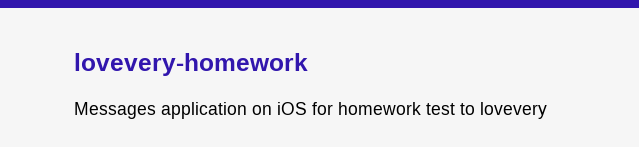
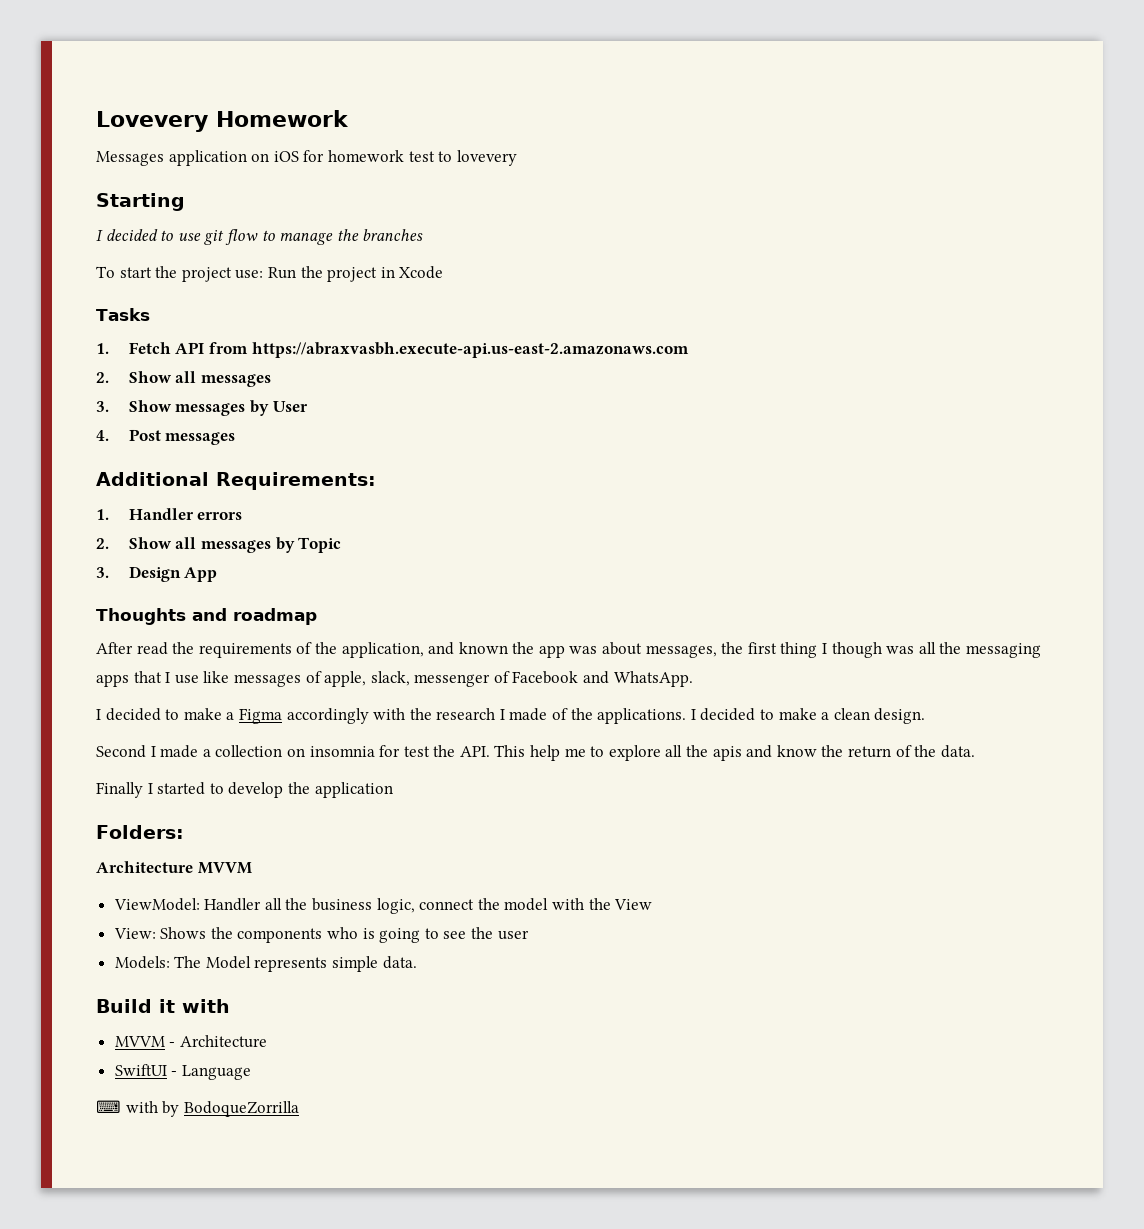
- lovevery-homework
+ Lovevery Homework
+ Starting
+ I decided to use git flow to manage the branches
+ To start the project use: Run the project in Xcode
+ Tasks
+ 1. Fetch API from https://abraxvasbh.execute-api.us-east-2.amazonaws.com
+ 2. Show all messages
+ 3. Show messages by User
+ 4. Post messages
+ Additional Requirements:
+ 1. Handler errors
+ 2. Show all messages by Topic
+ 3. Design App
+ Thoughts and roadmap
+ After read the requirements of the application, and known the app was about messages, the first thing I though was all the messaging apps that I use like messages of apple, slack, messenger of Facebook and WhatsApp.
+ I decided to make a Figma accordingly with the research I made of the applications. I decided to make a clean design.
+ Second I made a collection on insomnia for test the API. This help me to explore all the apis and know the return of the data.
+ Finally I started to develop the application
+ Folders:
+ Architecture MVVM
+ ViewModel: Handler all the business logic, connect the model with the View
+ View: Shows the components who is going to see the user
+ Models: The Model represents simple data.
+ Build it with
+ MVVM - Architecture
+ SwiftUI - Language
+ ⌨ with by BodoqueZorrilla

